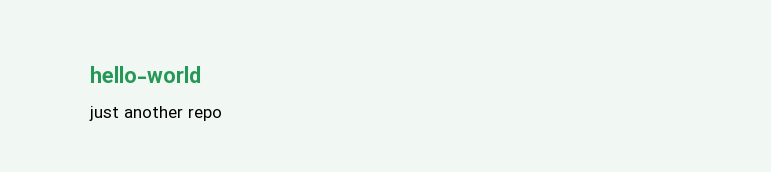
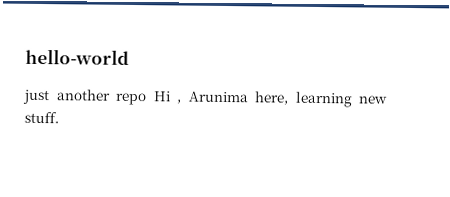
- just another repo
+ just another repo Hi , Arunima here, learning new stuff.

